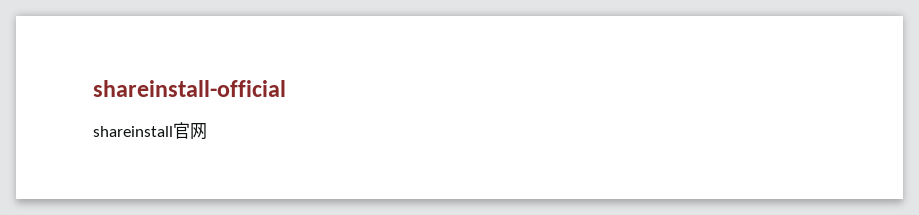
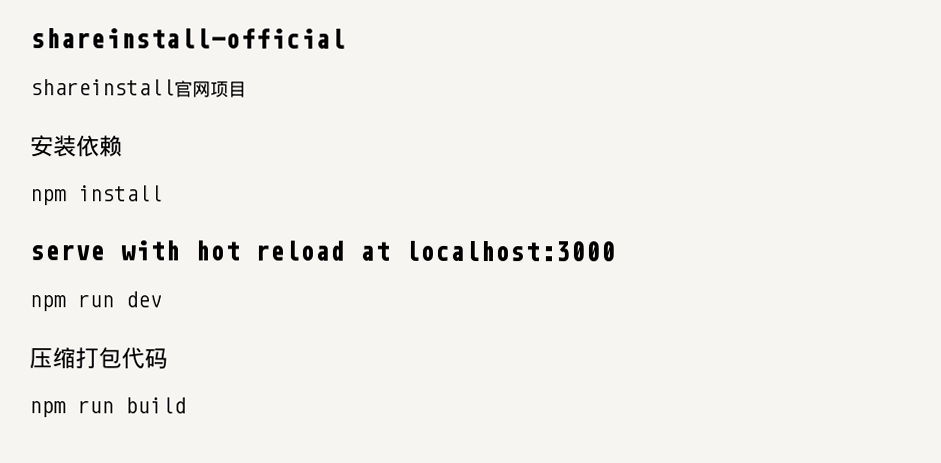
- shareinstall官网
+ shareinstall官网项目
+ 安装依赖
+ npm install
+ serve with hot reload at localhost:3000
+ npm run dev
+ 压缩打包代码
+ npm run build

